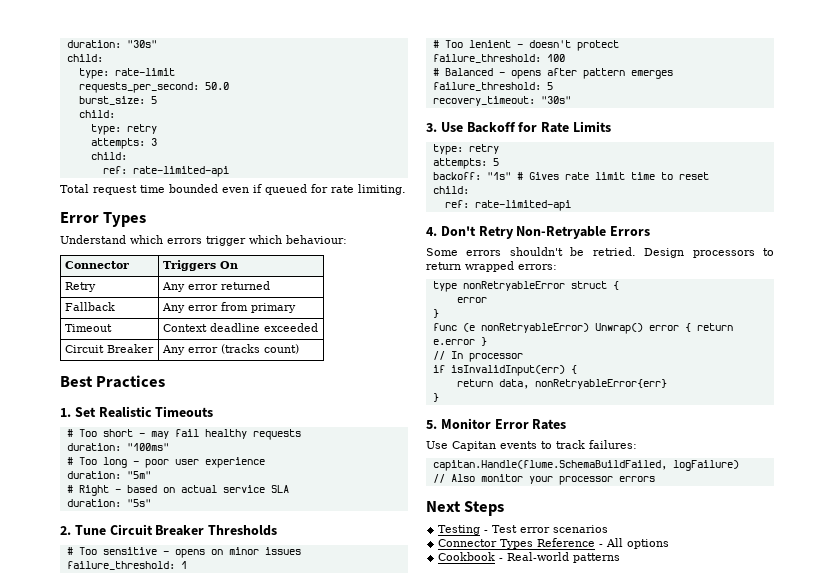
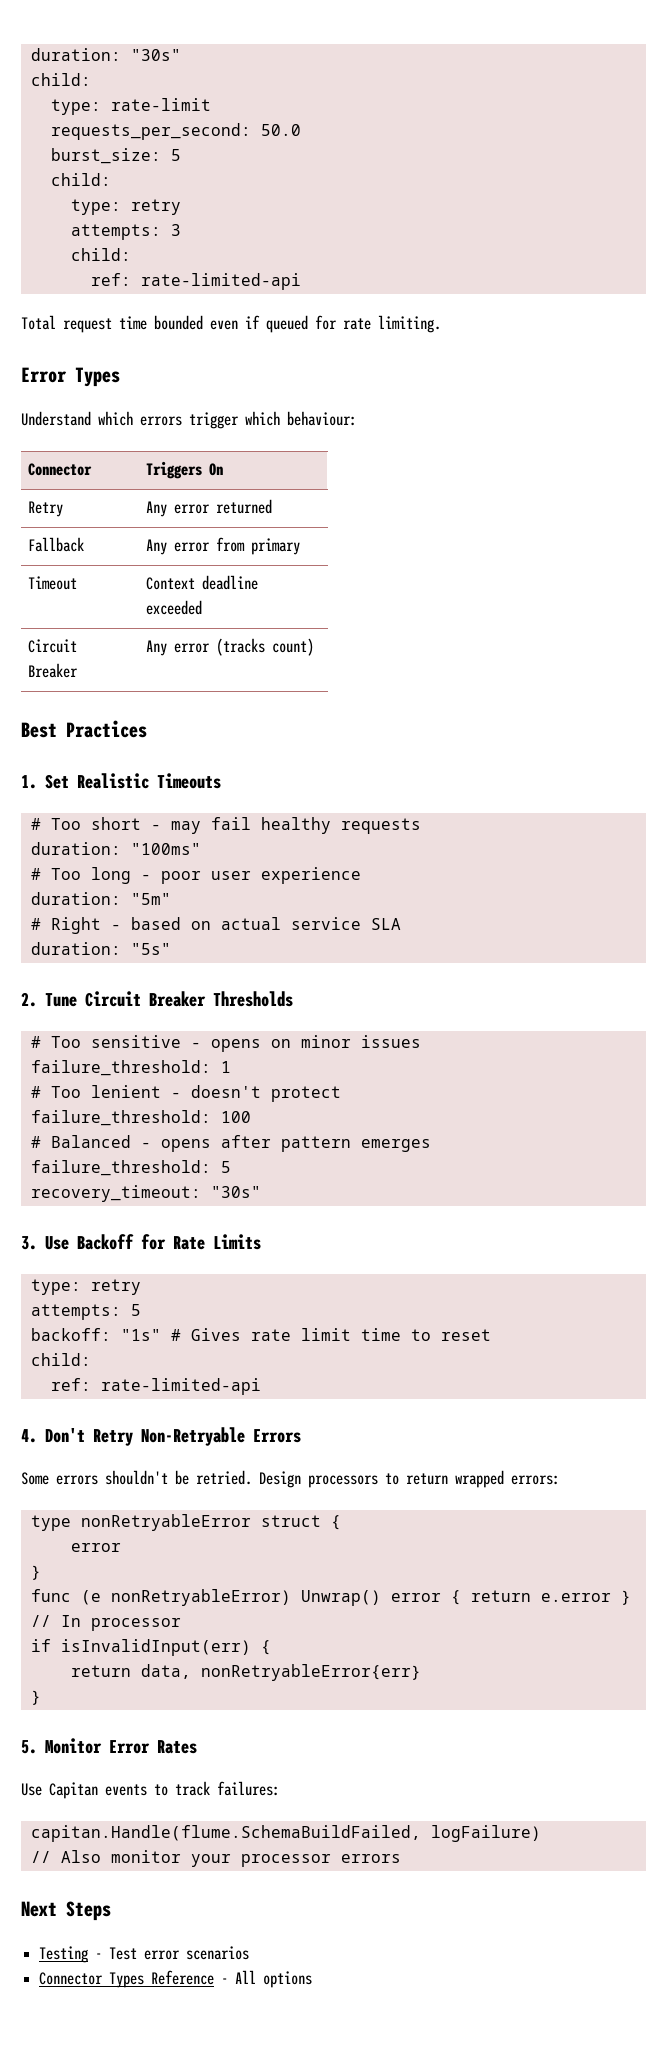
- Cookbook - Real-world patterns

